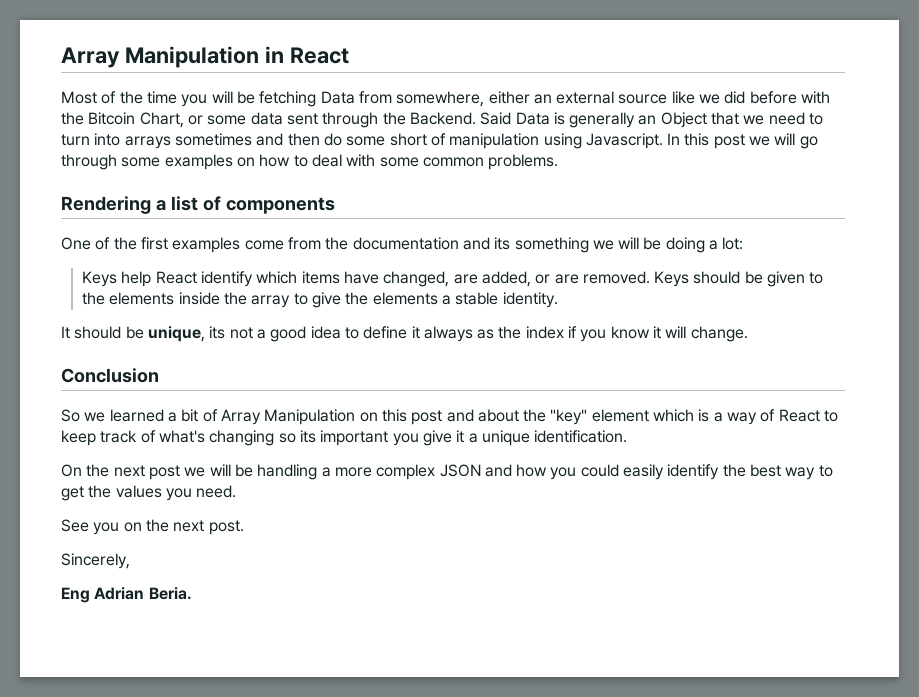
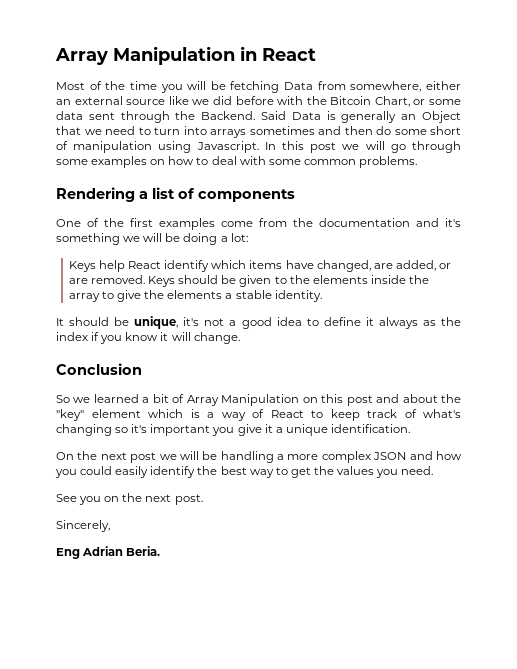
- One of the first examples come from the documentation and its something we will be doing a lot:
+ One of the first examples come from the documentation and it's something we will be doing a lot:
- It should be unique, its not a good idea to define it always as the index if you know it will change.
+ It should be unique, it's not a good idea to define it always as the index if you know it will change.
- So we learned a bit of Array Manipulation on this post and about the "key" element which is a way of React to keep track of what's changing so its important you give it a unique identification.
+ So we learned a bit of Array Manipulation on this post and about the "key" element which is a way of React to keep track of what's changing so it's important you give it a unique identification.

